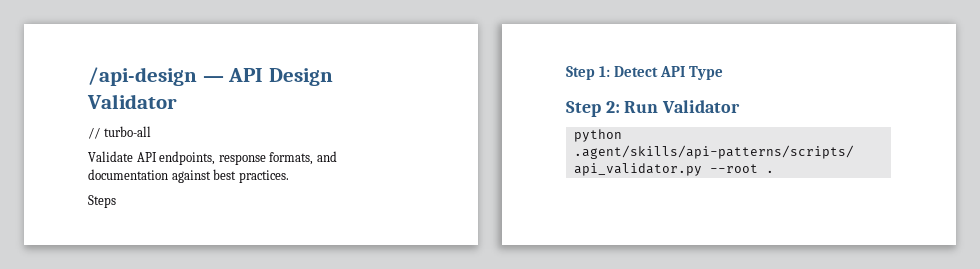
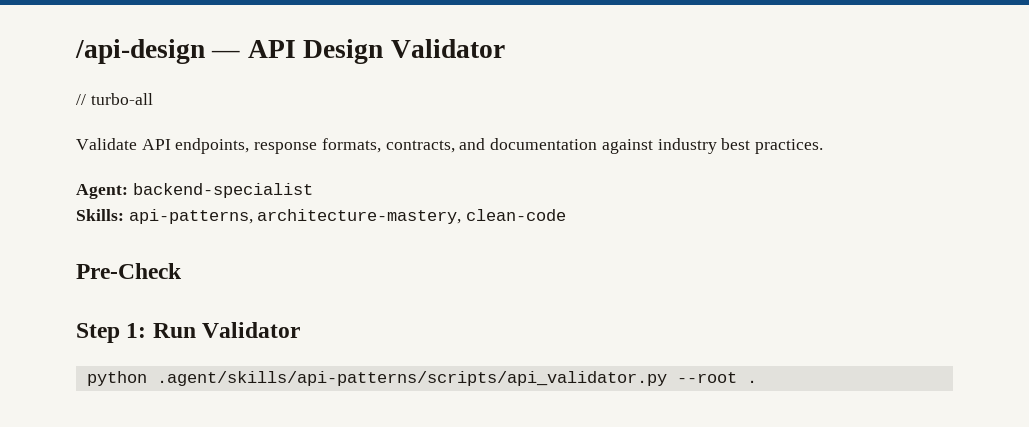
- Validate API endpoints, response formats, and documentation against best practices.
+ Validate API endpoints, response formats, contracts, and documentation against industry best practices.
- Steps
- Step 1: Detect API Type
- Step 2: Run Validator
+ Agent: backend-specialist
+ Skills: api-patterns, architecture-mastery, clean-code
+ Pre-Check
+ Step 1: Run Validator

